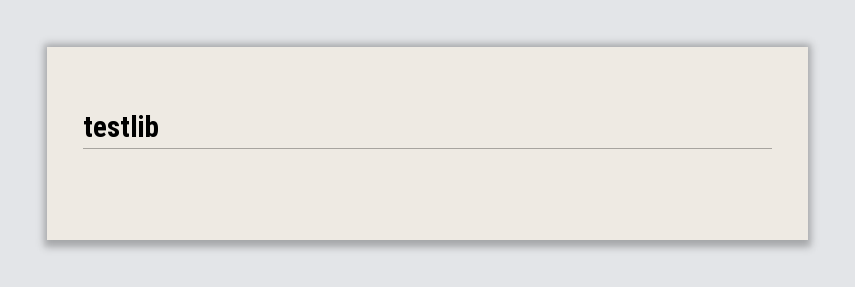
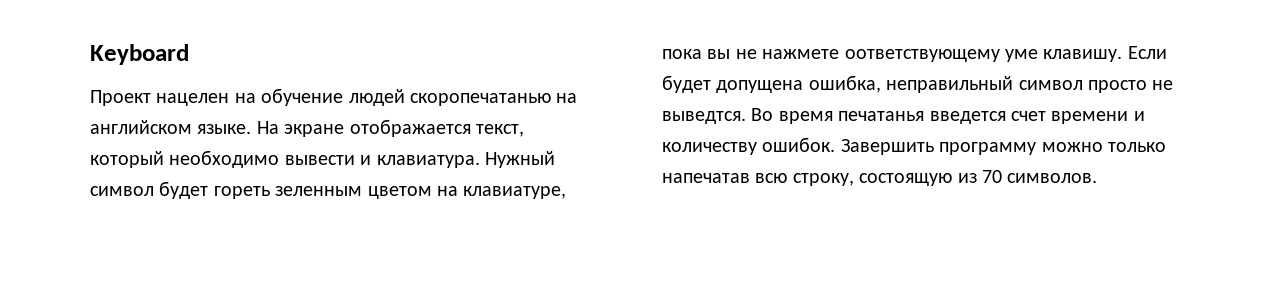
- testlib
+ Keyboard
+ Проект нацелен на обучение людей скоропечатанью на английском языке. На экране отображается текст, который необходимо вывести и клавиатура. Нужный символ будет гореть зеленным цветом на клавиатуре, пока вы не нажмете оответствующему уме клавишу. Если будет допущена ошибка, неправильный символ просто не выведтся. Во время печатанья введется счет времени и количеству ошибок. Завершить программу можно только напечатав всю строку, состоящую из 70 символов.

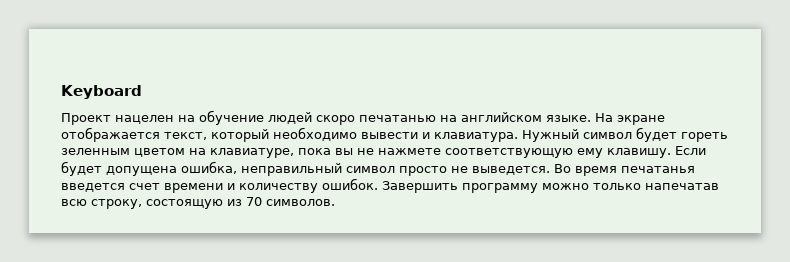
- Проект нацелен на обучение людей скоропечатанью на английском языке.
+ Проект нацелен на обучение людей скоро печатанью на английском языке.
- Нужный символ будет гореть зеленным цветом на клавиатуре, пока вы не нажмете оответствующему уме клавишу.
+ Нужный символ будет гореть зеленным цветом на клавиатуре, пока вы не нажмете соответствующую ему клавишу.
- Если будет допущена ошибка, неправильный символ просто не выведтся.
+ Если будет допущена ошибка, неправильный символ просто не выведется.

